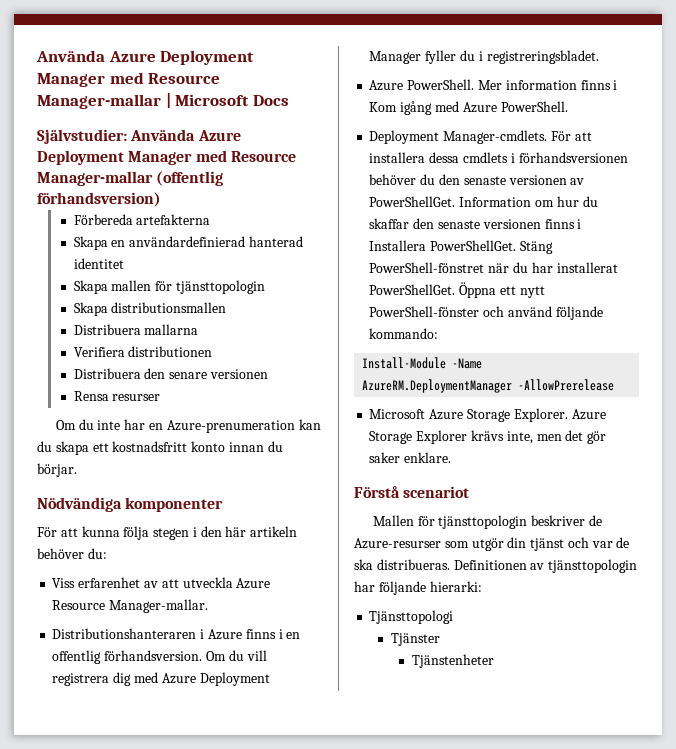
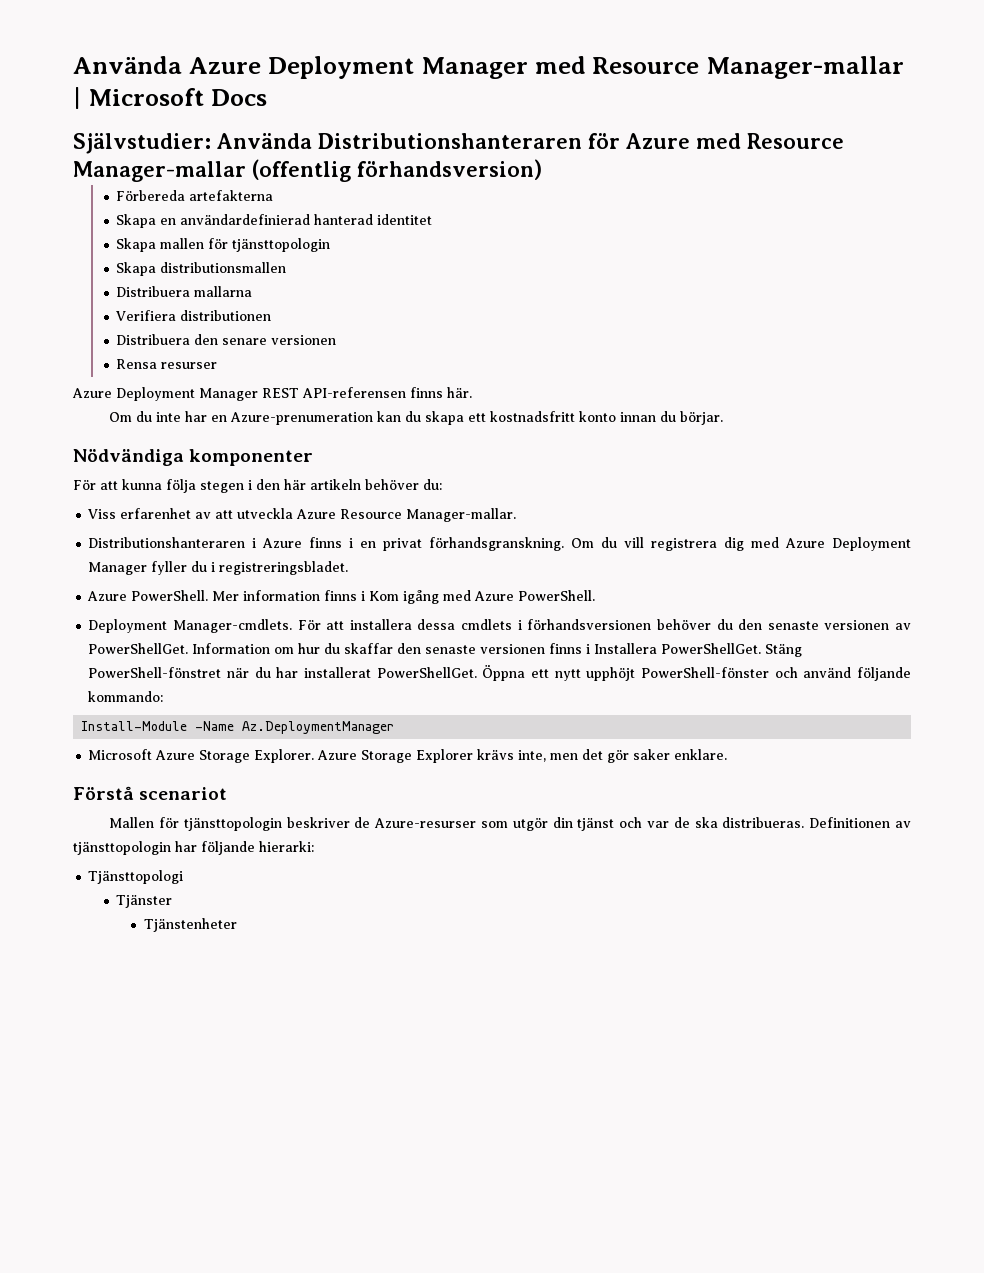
- Självstudier: Använda Azure Deployment Manager med Resource Manager-mallar (offentlig förhandsversion)
+ Självstudier: Använda Distributionshanteraren för Azure med Resource Manager-mallar (offentlig förhandsversion)
+ Azure Deployment Manager REST API-referensen finns här.
- Distributionshanteraren i Azure finns i en offentlig förhandsversion.
+ Distributionshanteraren i Azure finns i en privat förhandsgranskning.
- Öppna ett nytt PowerShell-fönster och använd följande kommando:
+ Öppna ett nytt upphöjt PowerShell-fönster och använd följande kommando:
- Install-Module -Name AzureRM.DeploymentManager -AllowPrerelease
+ Install-Module -Name Az.DeploymentManager

